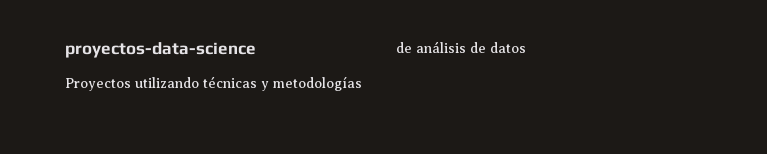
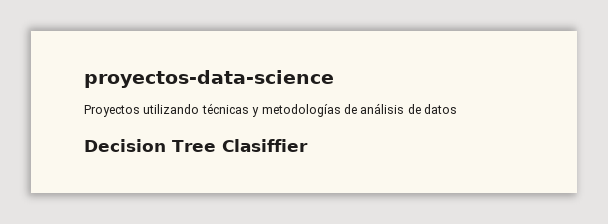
+ Decision Tree Clasiffier

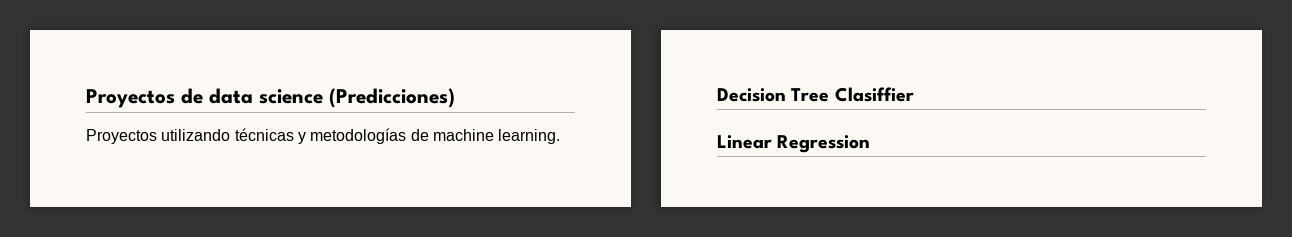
- proyectos-data-science
+ Proyectos de data science (Predicciones)
- Proyectos utilizando técnicas y metodologías de análisis de datos
+ Proyectos utilizando técnicas y metodologías de machine learning.
+ Linear Regression

